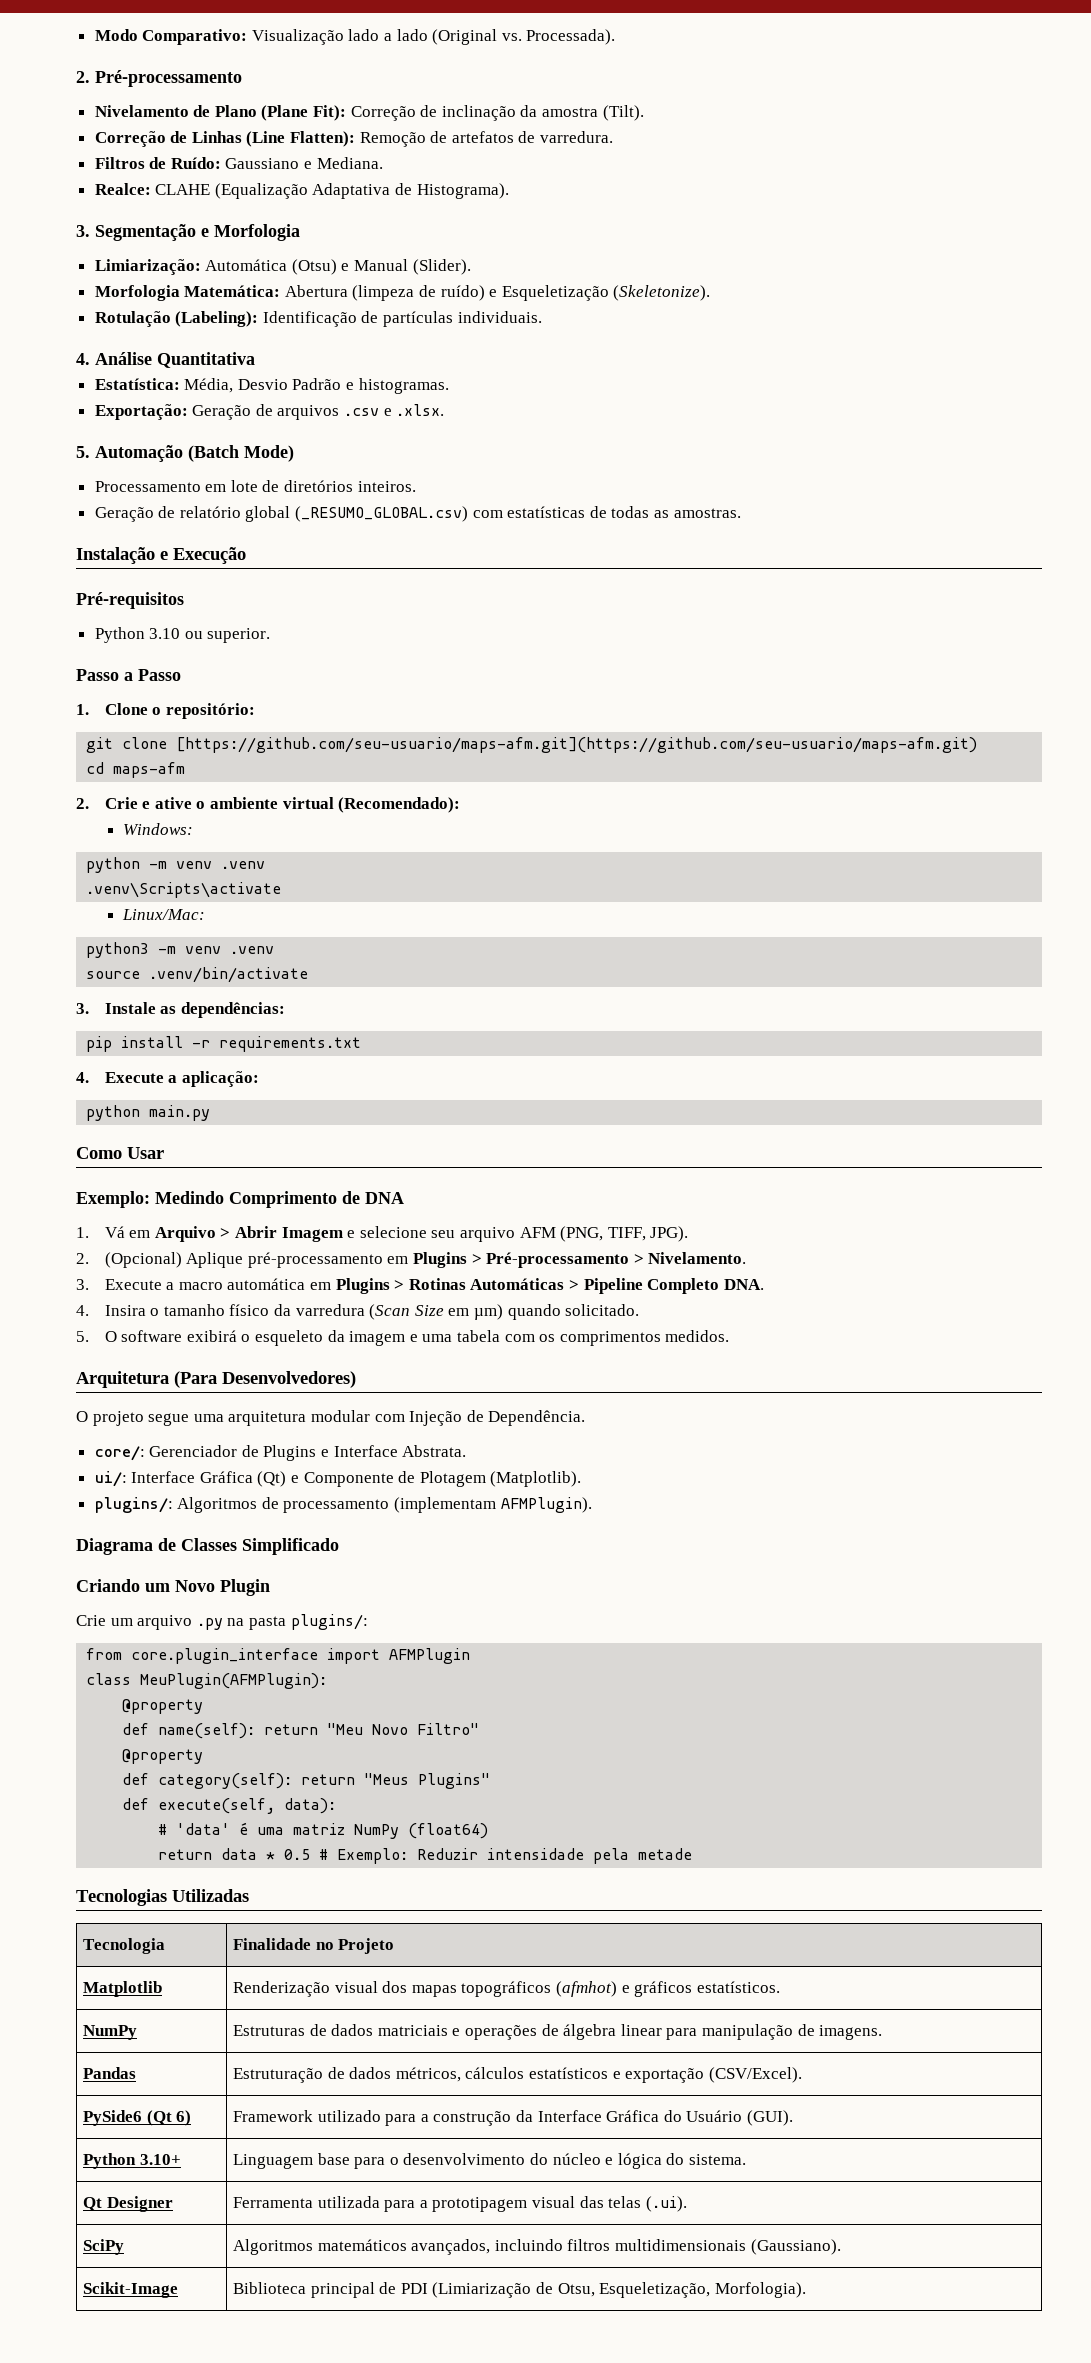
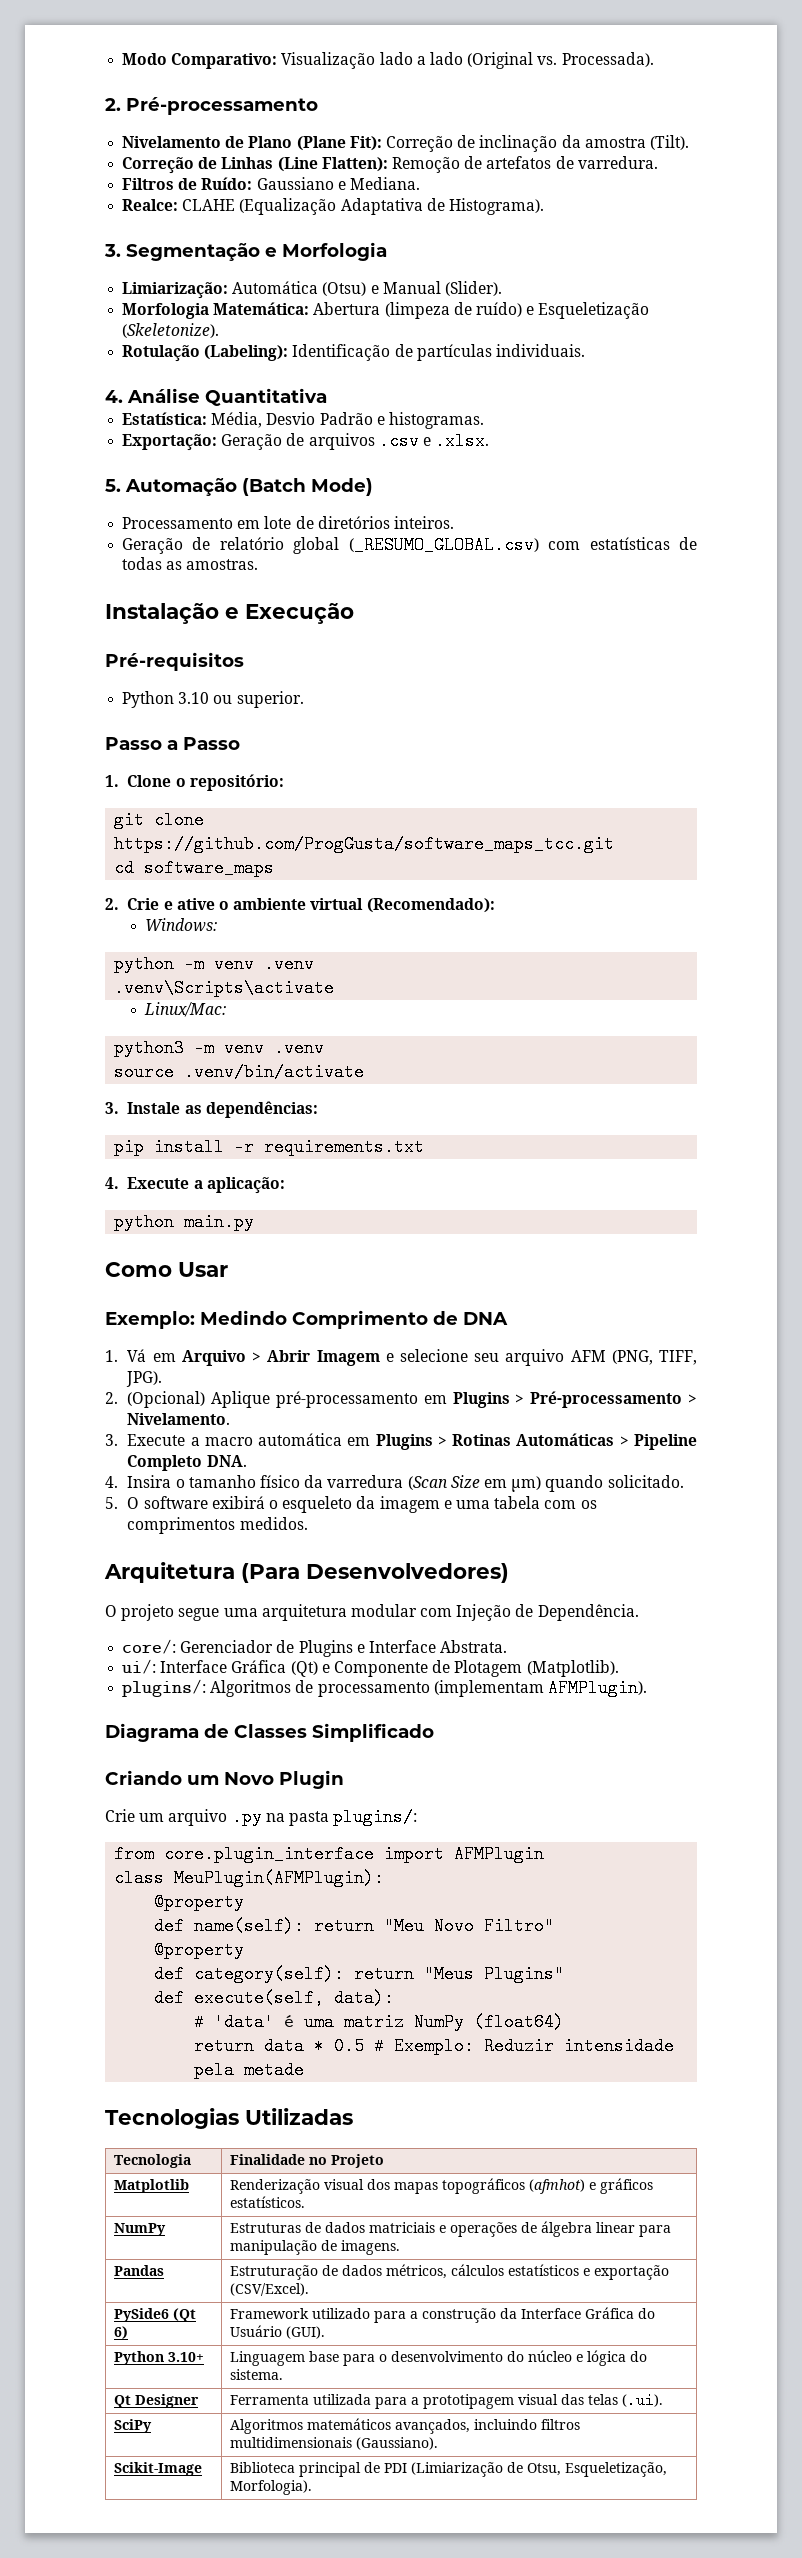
- git clone [https://github.com/seu-usuario/maps-afm.git](https://github.com/seu-usuario/maps-afm.git)
+ git clone https://github.com/ProgGusta/software_maps_tcc.git
- cd maps-afm
+ cd software_maps

